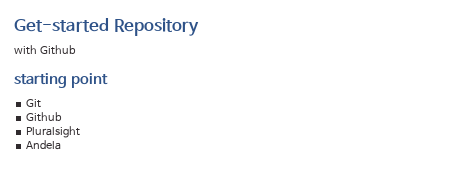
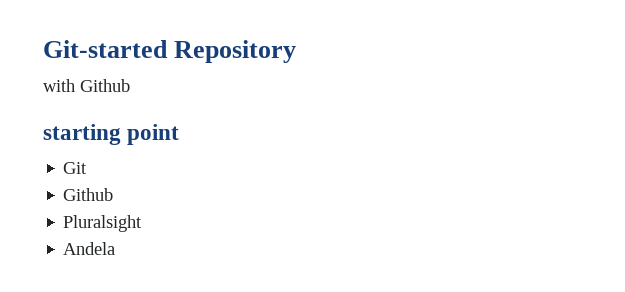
- Get-started Repository
+ Git-started Repository

